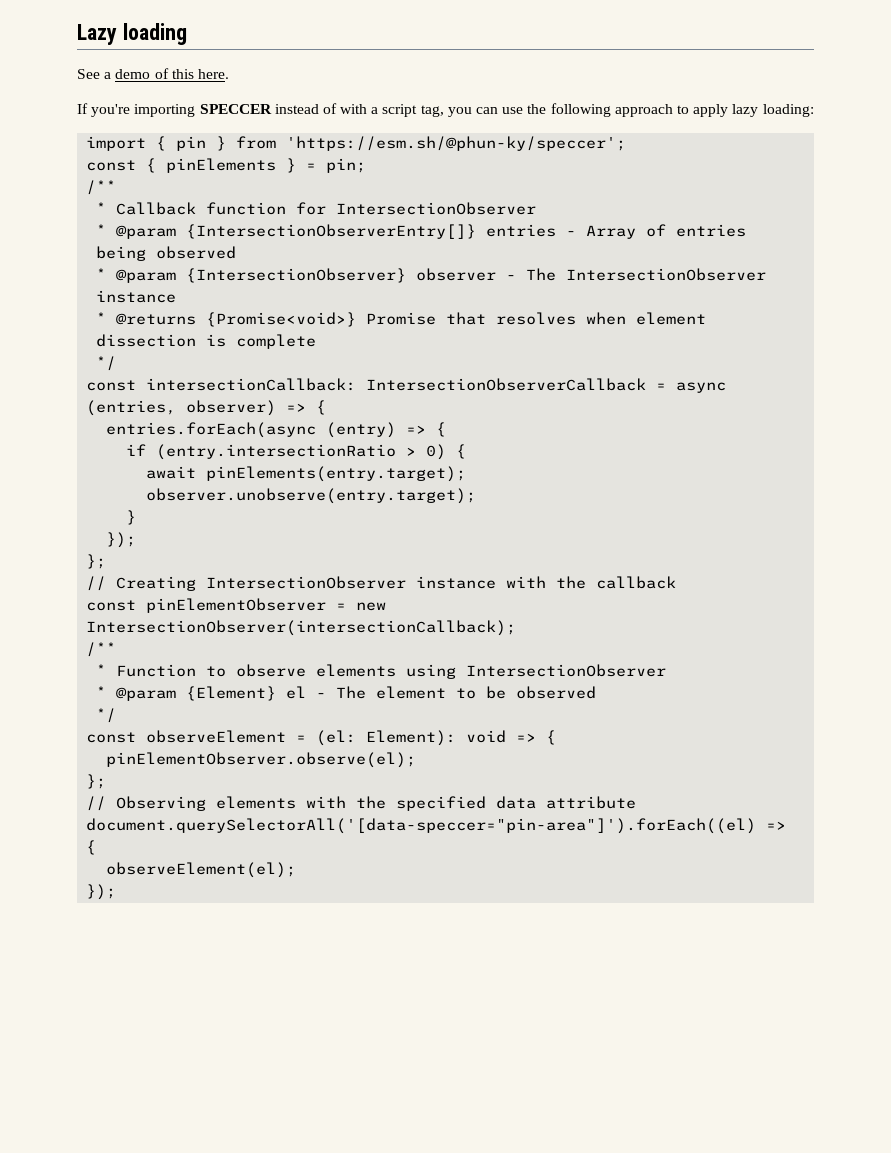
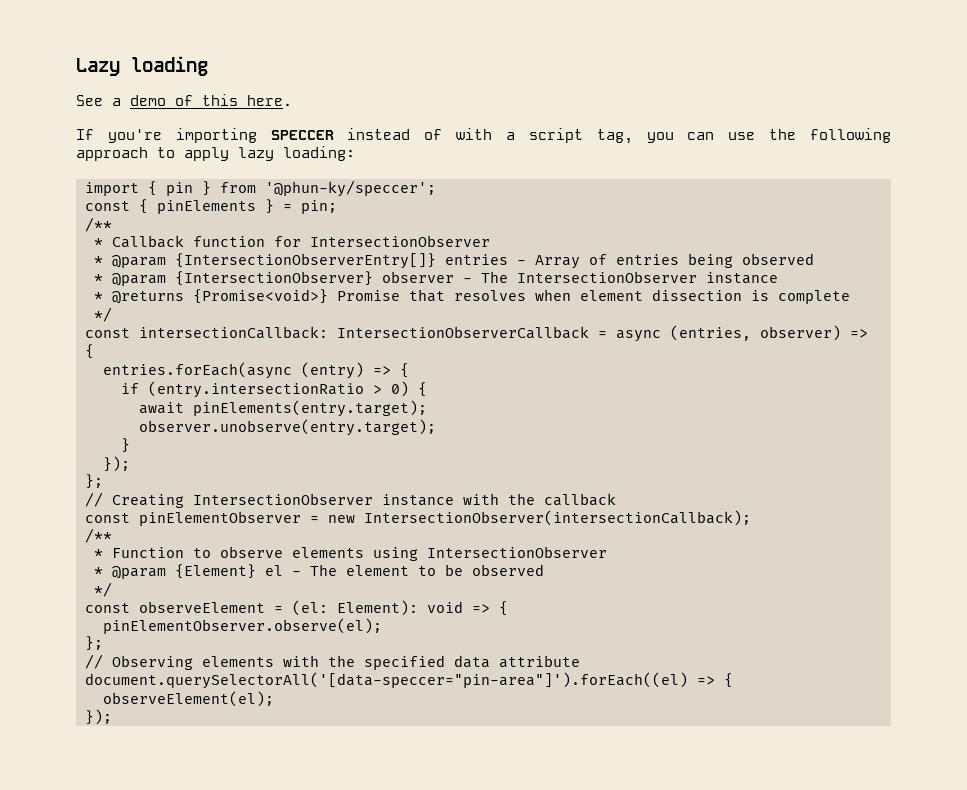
- import { pin } from 'https://esm.sh/@phun-ky/speccer';
+ import { pin } from '@phun-ky/speccer';

